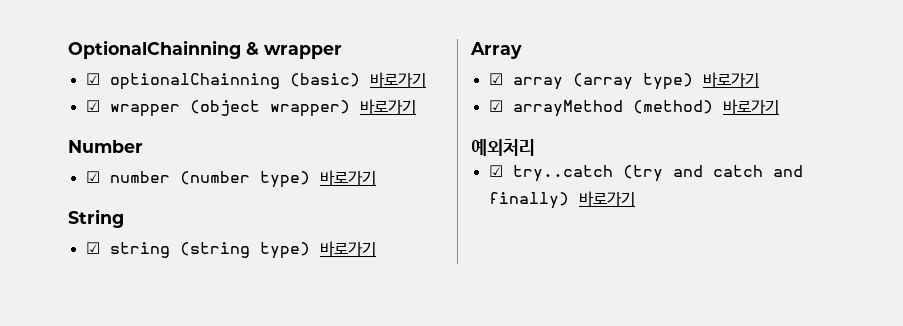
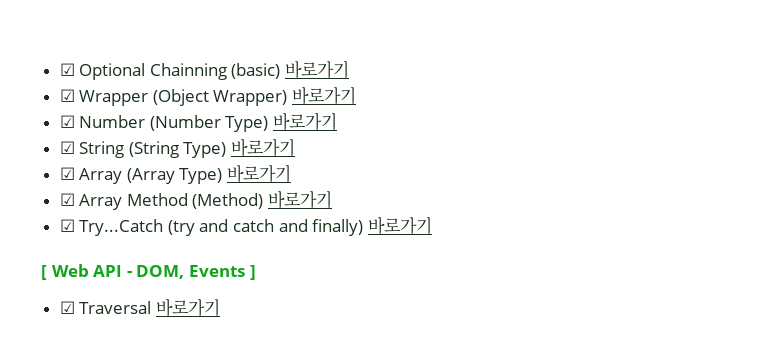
- OptionalChainning & wrapper
- ☑ optionalChainning (basic) 바로가기
- ☑ wrapper (object wrapper) 바로가기
- Number
- ☑ number (number type) 바로가기
- String
- ☑ string (string type) 바로가기
- Array
- ☑ array (array type) 바로가기
- ☑ arrayMethod (method) 바로가기
- 예외처리
- ☑ try..catch (try and catch and finally) 바로가기
+ ☑ Optional Chainning (basic) 바로가기
+ ☑ Wrapper (Object Wrapper) 바로가기
+ ☑ Number (Number Type) 바로가기
+ ☑ String (String Type) 바로가기
+ ☑ Array (Array Type) 바로가기
+ ☑ Array Method (Method) 바로가기
+ ☑ Try...Catch (try and catch and finally) 바로가기
+ [ Web API - DOM, Events ]
+ ☑ Traversal 바로가기

